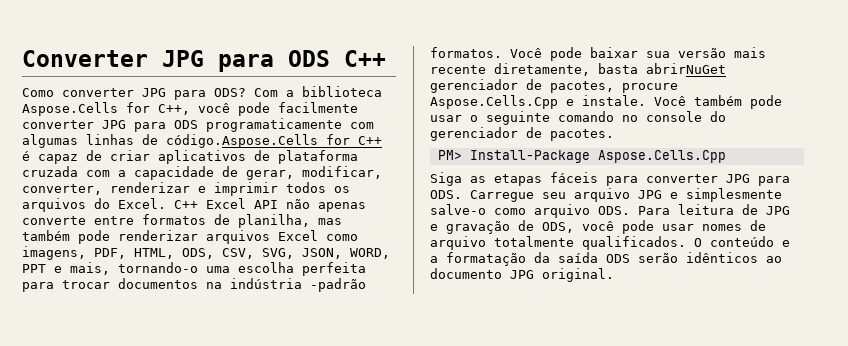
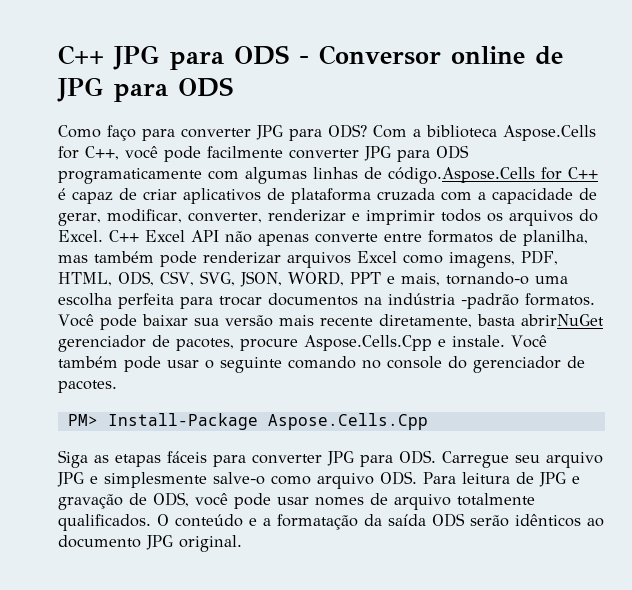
- Converter JPG para ODS C++
+ C++ JPG para ODS - Conversor online de JPG para ODS
- Como converter JPG para ODS?
+ Como faço para converter JPG para ODS?

